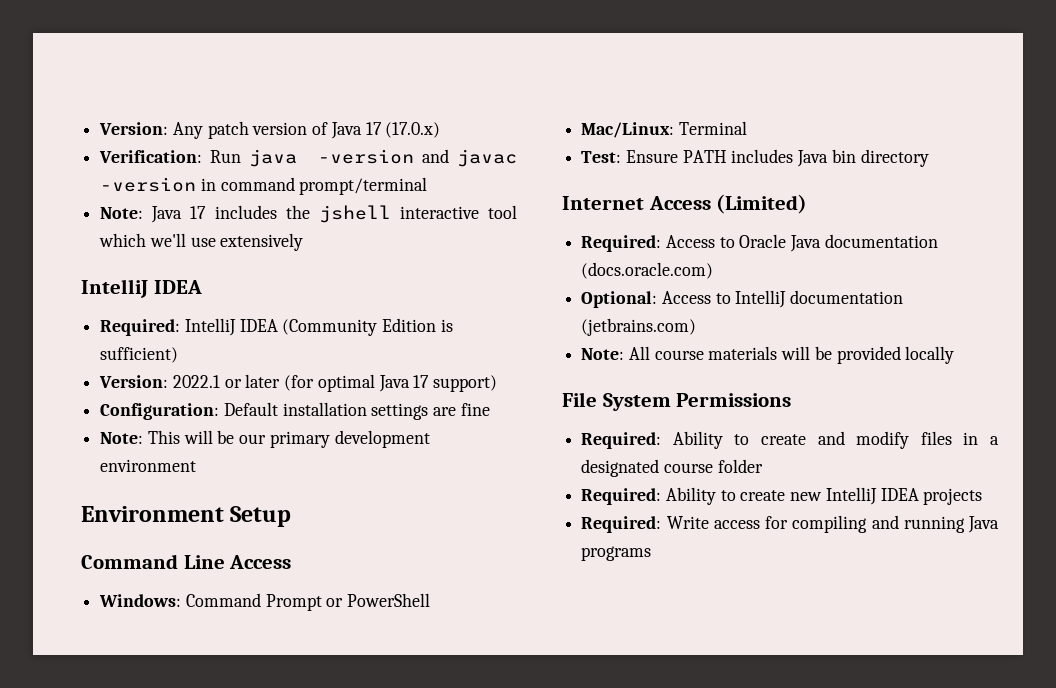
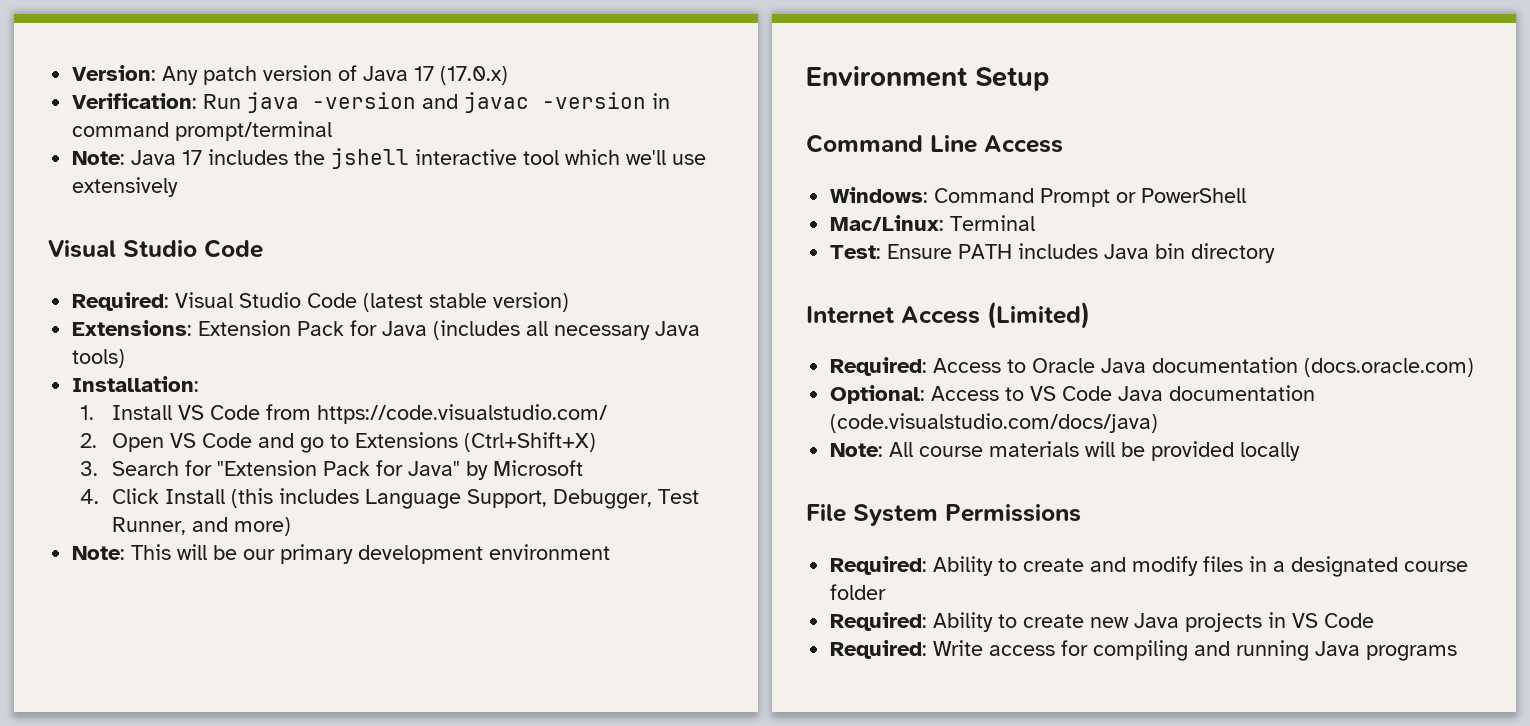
  Note: Java 17 includes the jshell interactive tool which we'll use extensively
- IntelliJ IDEA
- Required: IntelliJ IDEA (Community Edition is sufficient)
- Version: 2022.1 or later (for optimal Java 17 support)
- Configuration: Default installation settings are fine
+ Visual Studio Code
+ Required: Visual Studio Code (latest stable version)
+ Extensions: Extension Pack for Java (includes all necessary Java tools)
+ Installation:
+ 1. Install VS Code from https://code.visualstudio.com/
+ 2. Open VS Code and go to Extensions (Ctrl+Shift+X)
+ 3. Search for "Extension Pack for Java" by Microsoft
+ 4. Click Install (this includes Language Support, Debugger, Test Runner, and more)
- Optional: Access to IntelliJ documentation (jetbrains.com)
+ Optional: Access to VS Code Java documentation (code.visualstudio.com/docs/java)
- Required: Ability to create new IntelliJ IDEA projects
+ Required: Ability to create new Java projects in VS Code

